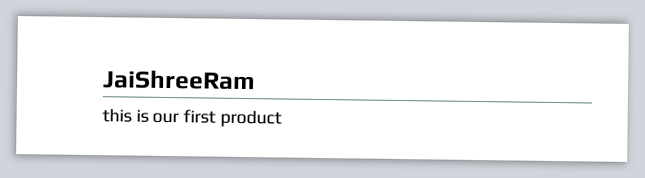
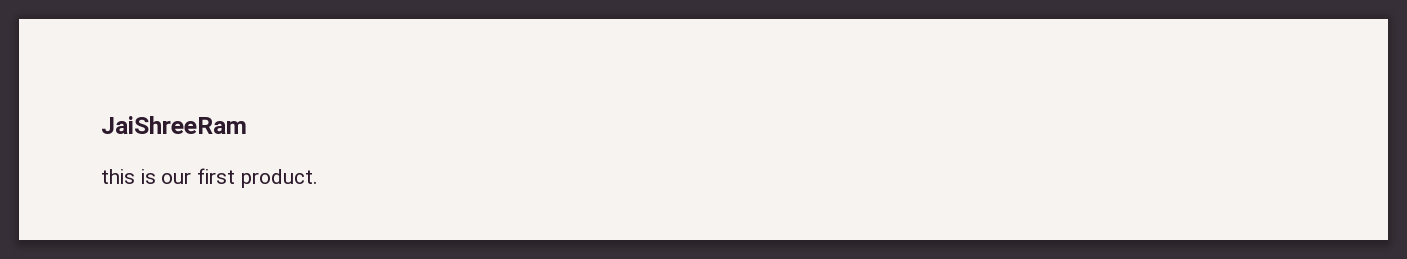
- this is our first product
+ this is our first product.

